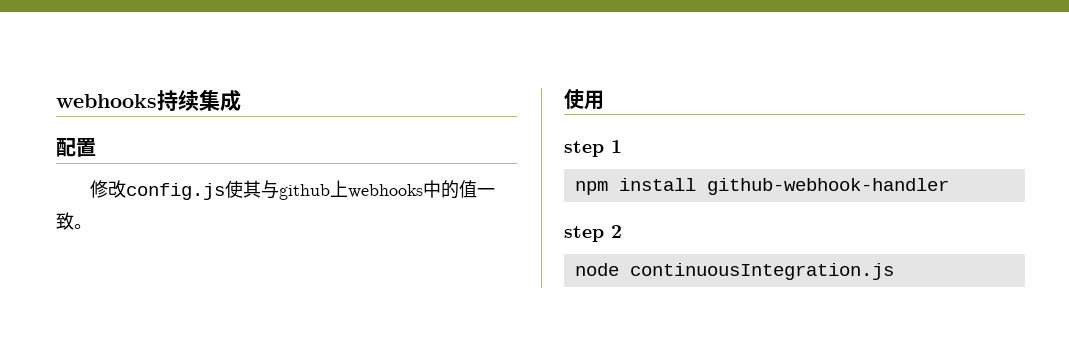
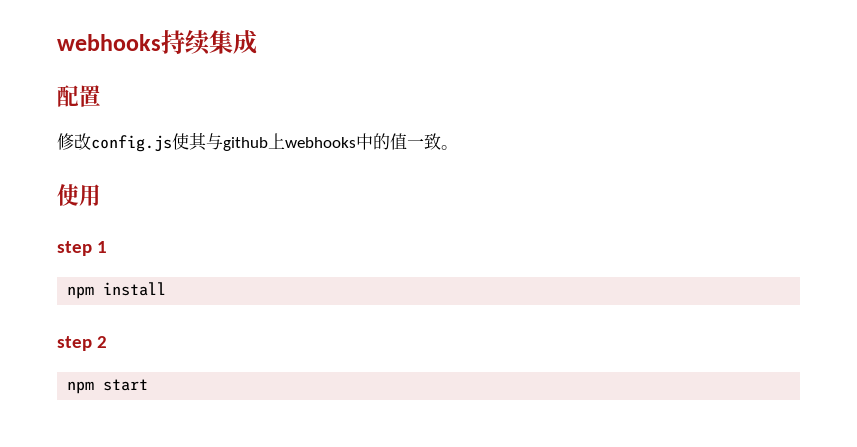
- npm install github-webhook-handler
+ npm install
- node continuousIntegration.js
+ npm start

